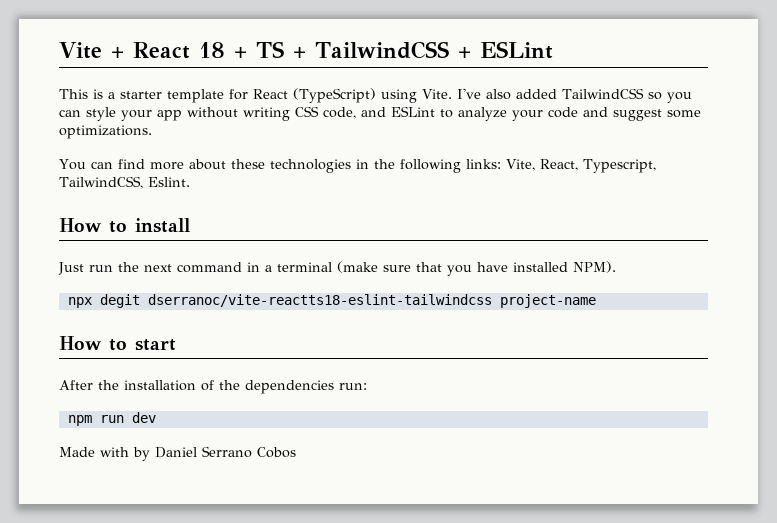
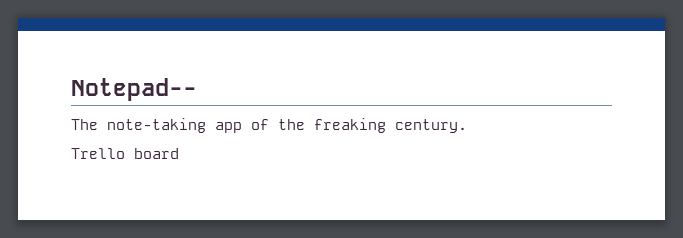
- Vite + React 18 + TS + TailwindCSS + ESLint
- This is a starter template for React (TypeScript) using Vite. I've also added TailwindCSS so you can style your app without writing CSS code, and ESLint to analyze your code and suggest some optimizations.
- You can find more about these technologies in the following links: Vite, React, Typescript, TailwindCSS, Eslint.
- How to install
- Just run the next command in a terminal (make sure that you have installed NPM).
- npx degit dserranoc/vite-reactts18-eslint-tailwindcss project-name
- How to start
- After the installation of the dependencies run:
- npm run dev
- Made with by Daniel Serrano Cobos
+ Notepad--
+ The note-taking app of the freaking century.
+ Trello board

